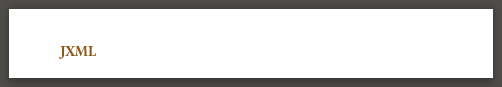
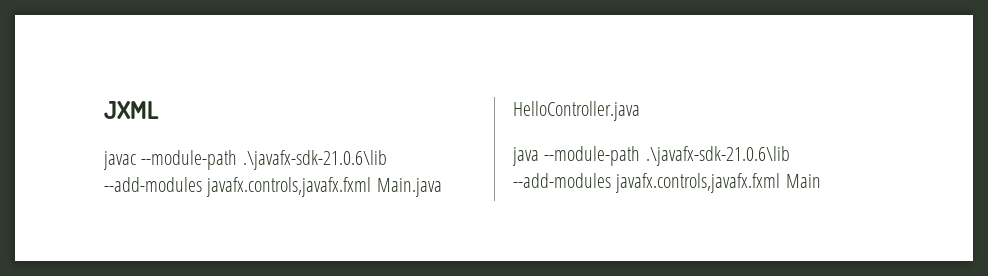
+ javac --module-path .\javafx-sdk-21.0.6\lib --add-modules javafx.controls,javafx.fxml Main.java HelloController.java
+ java --module-path .\javafx-sdk-21.0.6\lib --add-modules javafx.controls,javafx.fxml Main

